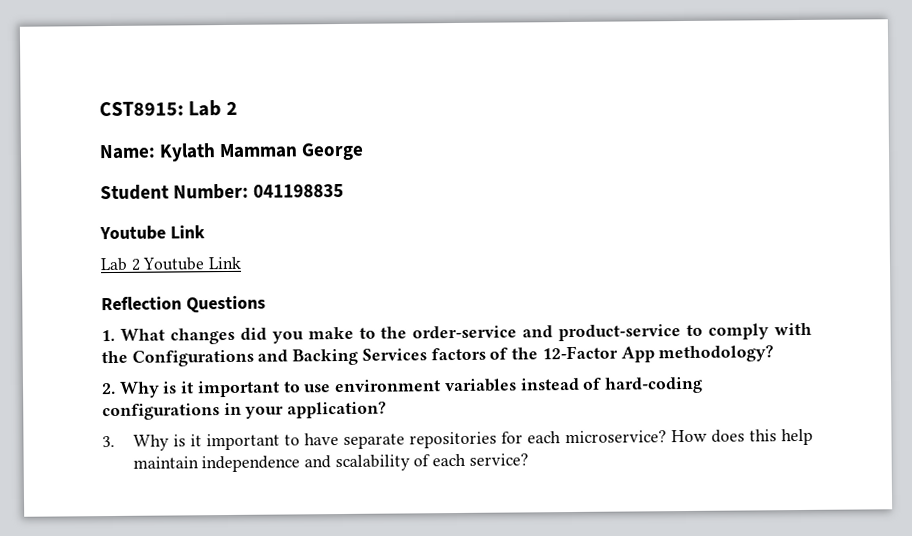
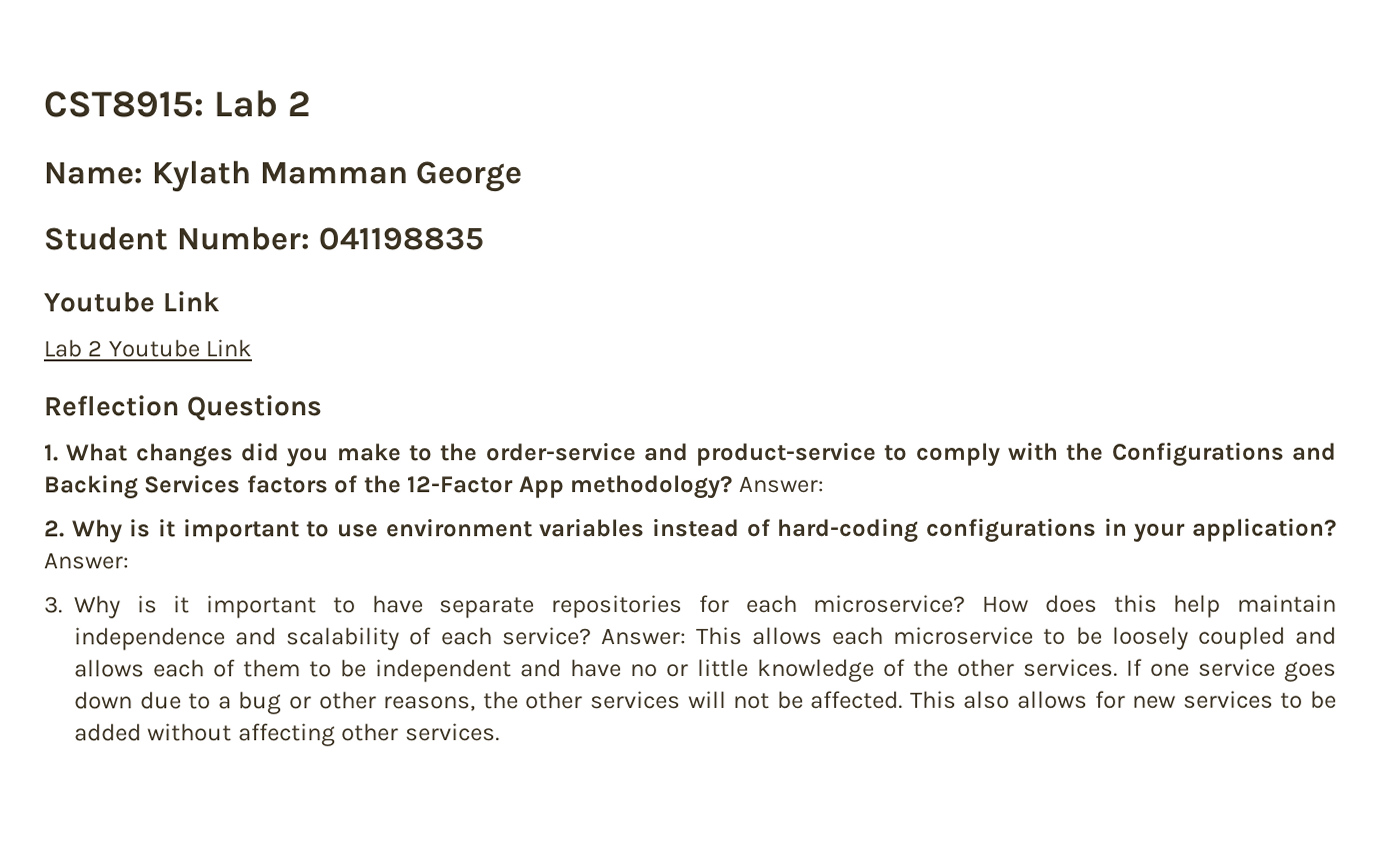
- 1. What changes did you make to the order-service and product-service to comply with the Configurations and Backing Services factors of the 12-Factor App methodology?
+ 1. What changes did you make to the order-service and product-service to comply with the Configurations and Backing Services factors of the 12-Factor App methodology? Answer:
- 2. Why is it important to use environment variables instead of hard-coding configurations in your application?
+ 2. Why is it important to use environment variables instead of hard-coding configurations in your application? Answer:
+ Answer: This allows each microservice to be loosely coupled and allows each of them to be independent and have no or little knowledge of the other services. If one service goes down due to a bug or other reasons, the other services will not be affected. This also allows for new services to be added without affecting other services.

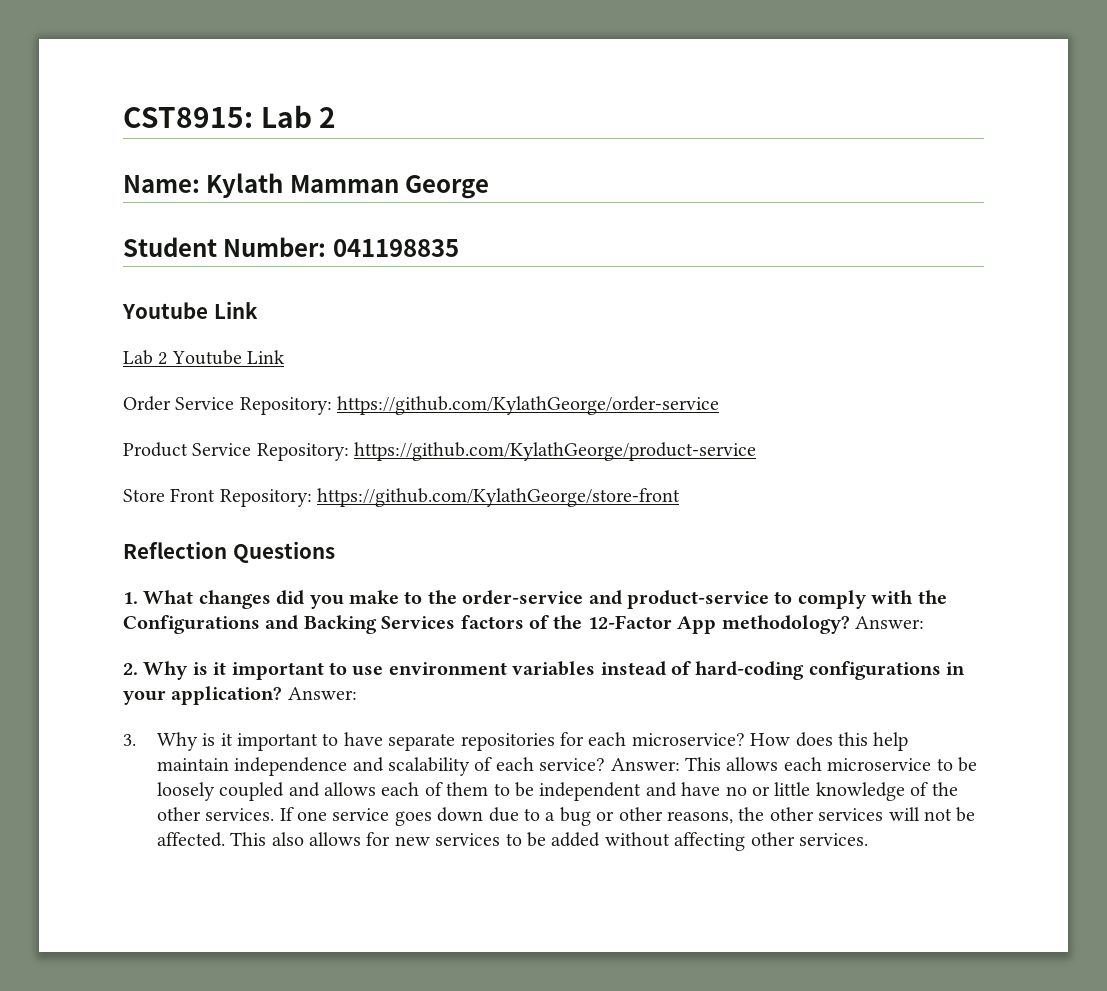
+ Order Service Repository: https://github.com/KylathGeorge/order-service
+ Product Service Repository: https://github.com/KylathGeorge/product-service
+ Store Front Repository: https://github.com/KylathGeorge/store-front

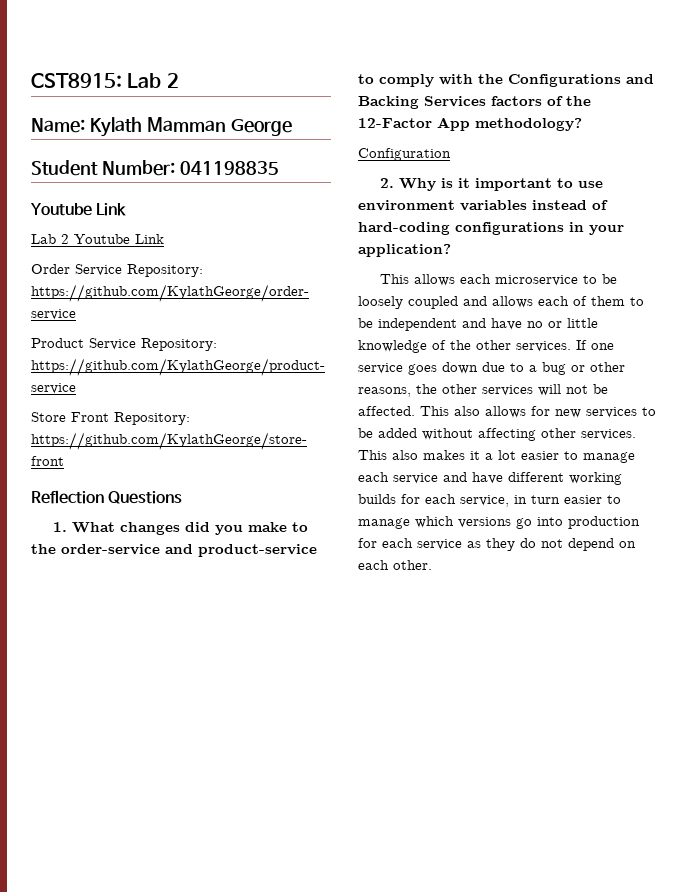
- 1. What changes did you make to the order-service and product-service to comply with the Configurations and Backing Services factors of the 12-Factor App methodology? Answer:
+ 1. What changes did you make to the order-service and product-service to comply with the Configurations and Backing Services factors of the 12-Factor App methodology?
+ Configuration
- 2. Why is it important to use environment variables instead of hard-coding configurations in your application? Answer:
- 3. Why is it important to have separate repositories for each microservice? How does this help maintain independence and scalability of each service? Answer: This allows each microservice to be loosely coupled and allows each of them to be independent and have no or little knowledge of the other services.
+ 2. Why is it important to use environment variables instead of hard-coding configurations in your application?
+ This allows each microservice to be loosely coupled and allows each of them to be independent and have no or little knowledge of the other services.
+ This also makes it a lot easier to manage each service and have different working builds for each service, in turn easier to manage which versions go into production for each service as they do not depend on each other.

